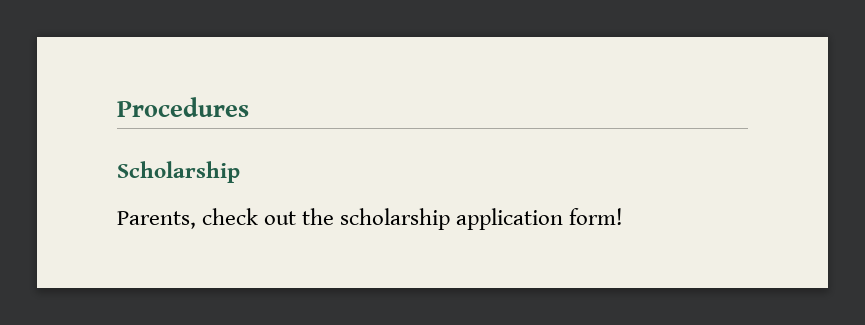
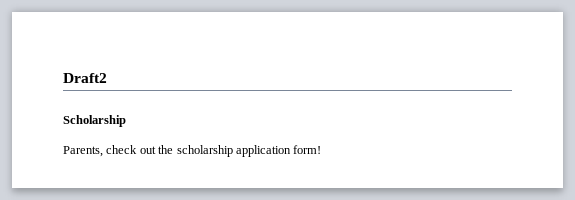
- Procedures
+ Draft2

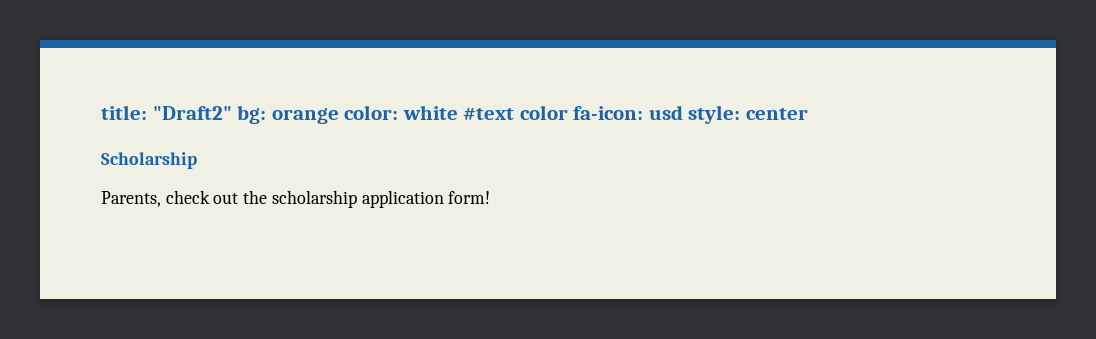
- Draft2
+ title: "Draft2" bg: orange color: white #text color fa-icon: usd style: center

